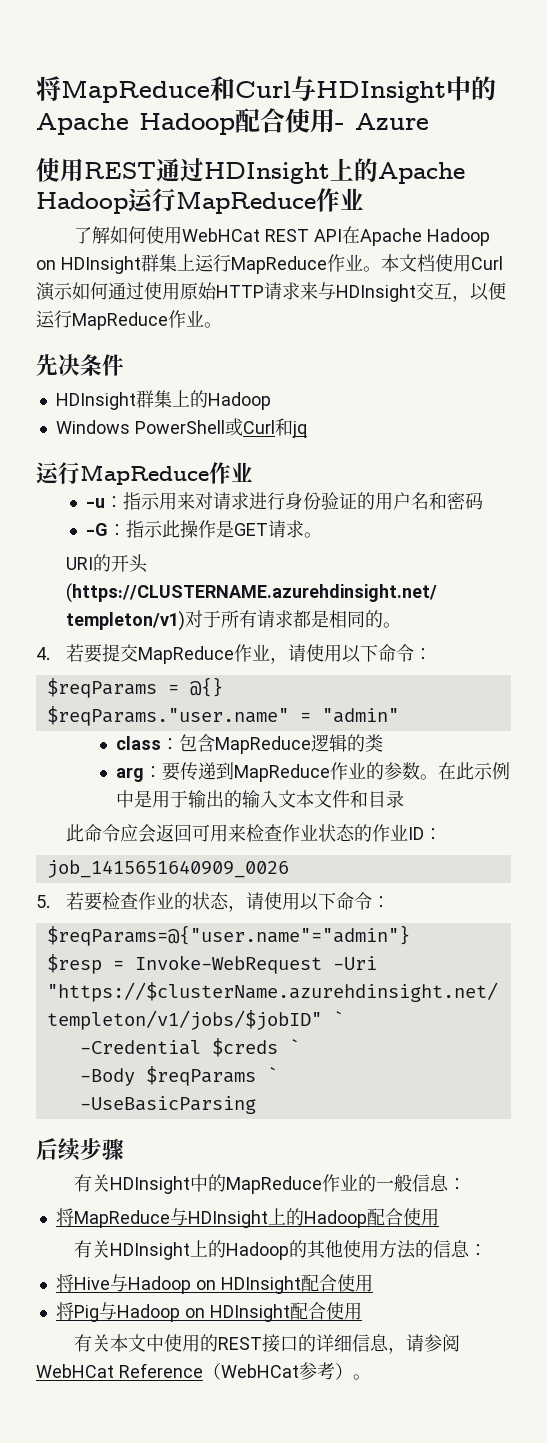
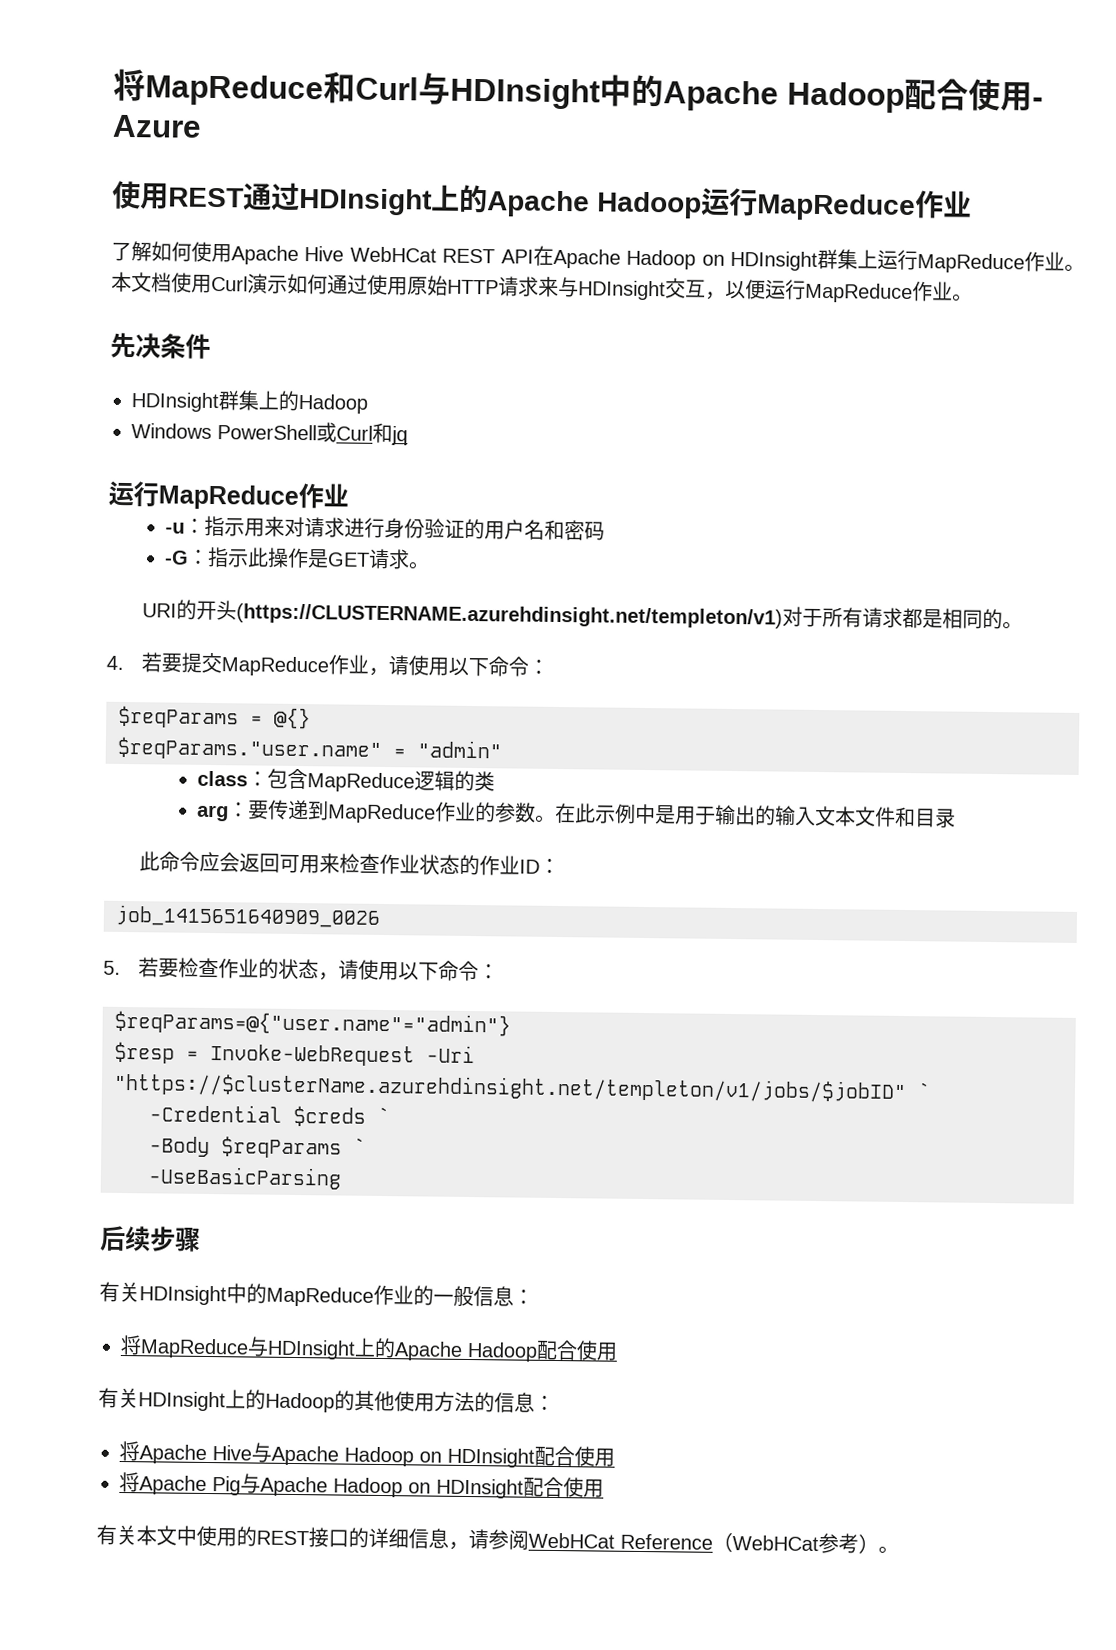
- 了解如何使用WebHCat REST API在Apache Hadoop on HDInsight群集上运行MapReduce作业。
+ 了解如何使用Apache Hive WebHCat REST API在Apache Hadoop on HDInsight群集上运行MapReduce作业。
- 将MapReduce与HDInsight上的Hadoop配合使用
+ 将MapReduce与HDInsight上的Apache Hadoop配合使用
- 将Hive与Hadoop on HDInsight配合使用
+ 将Apache Hive与Apache Hadoop on HDInsight配合使用
- 将Pig与Hadoop on HDInsight配合使用
+ 将Apache Pig与Apache Hadoop on HDInsight配合使用

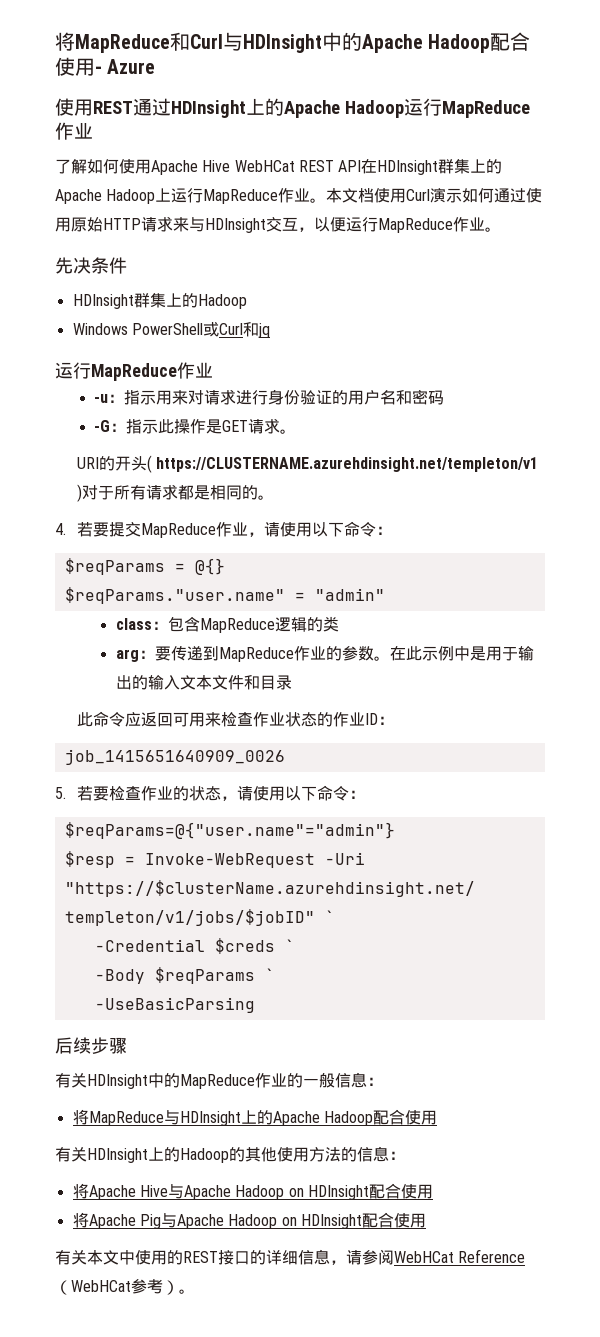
- 了解如何使用Apache Hive WebHCat REST API在Apache Hadoop on HDInsight群集上运行MapReduce作业。
+ 了解如何使用Apache Hive WebHCat REST API在HDInsight群集上的Apache Hadoop上运行MapReduce作业。
- URI的开头(https://CLUSTERNAME.azurehdinsight.net/templeton/v1)对于所有请求都是相同的。
+ URI的开头( https://CLUSTERNAME.azurehdinsight.net/templeton/v1 )对于所有请求都是相同的。
- 此命令应会返回可用来检查作业状态的作业ID：
+ 此命令应返回可用来检查作业状态的作业ID：

